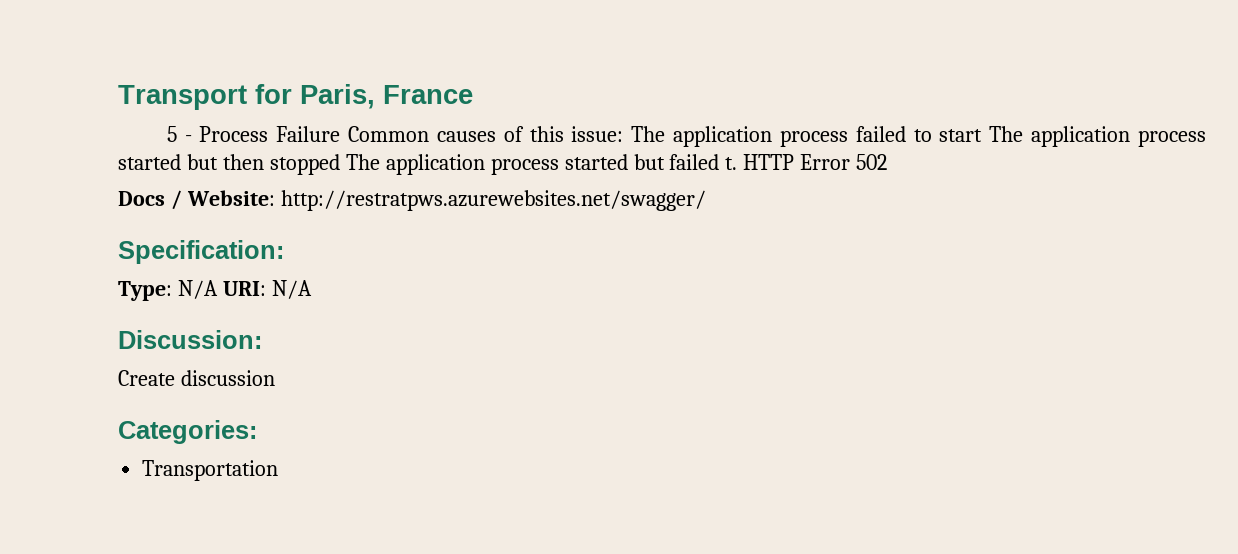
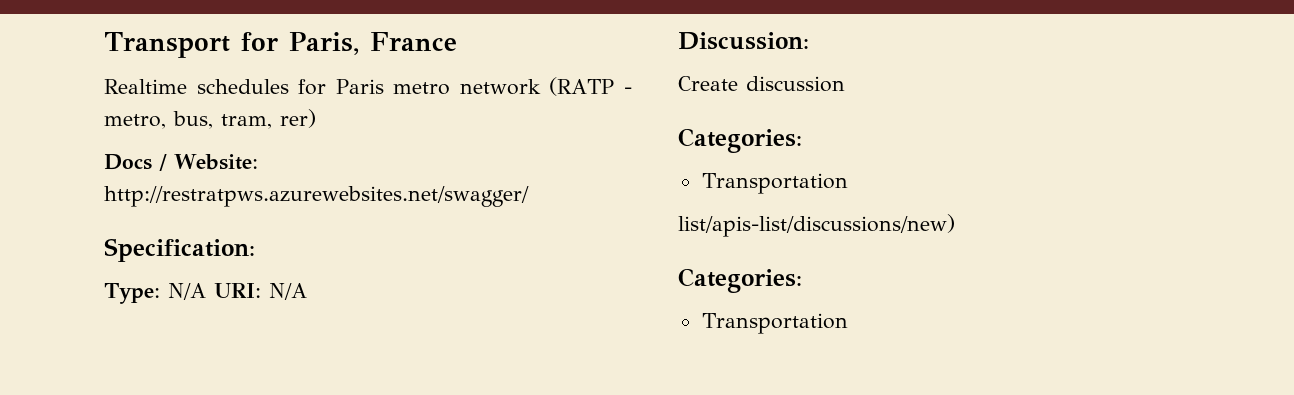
- 5 - Process Failure Common causes of this issue: The application process failed to start The application process started but then stopped The application process started but failed t. HTTP Error 502
+ Realtime schedules for Paris metro network (RATP - metro, bus, tram, rer)
+ list/apis-list/discussions/new)
+ Categories:
+ Transportation

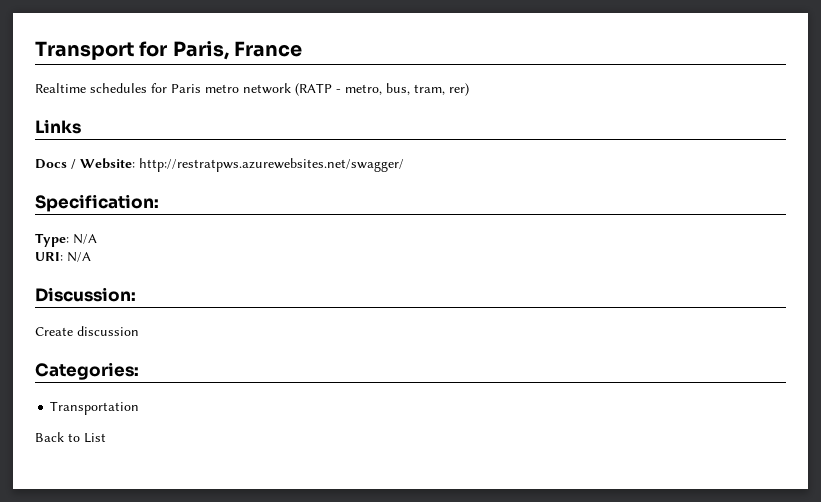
+ Links
- Type: N/A URI: N/A
+ Type: N/A
+ URI: N/A
- list/apis-list/discussions/new)
- Categories:
- Transportation
+ Back to List

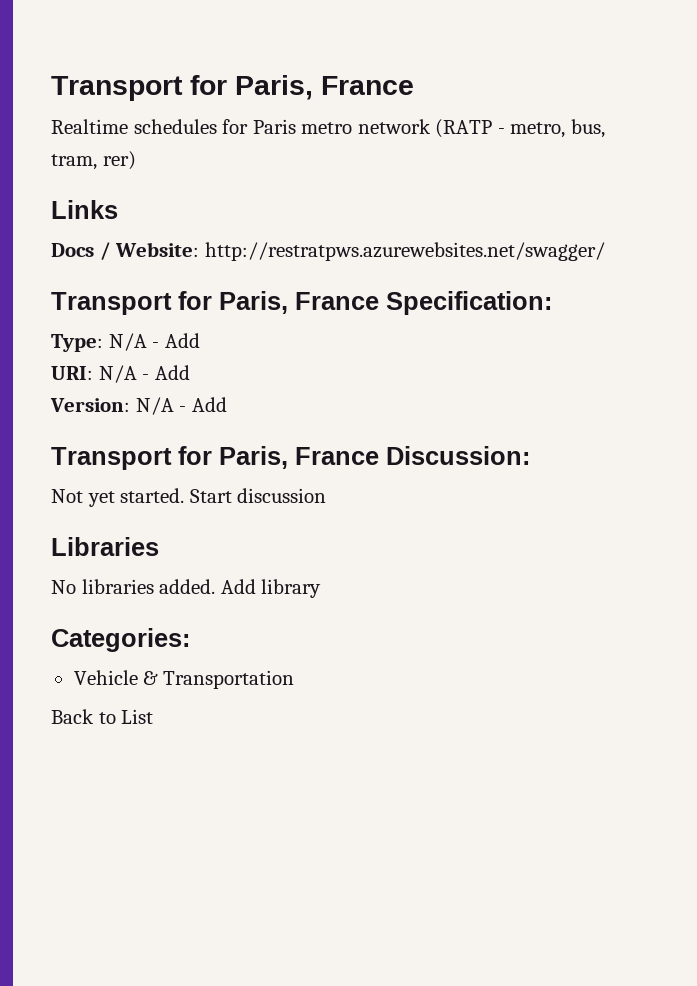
- Specification:
+ Transport for Paris, France Specification:
- Type: N/A
+ Type: N/A - Add
- URI: N/A
- Discussion:
- Create discussion
+ URI: N/A - Add
+ Version: N/A - Add
+ Transport for Paris, France Discussion:
+ Not yet started. Start discussion
+ Libraries
+ No libraries added. Add library
- Transportation
+ Vehicle & Transportation

